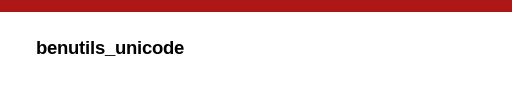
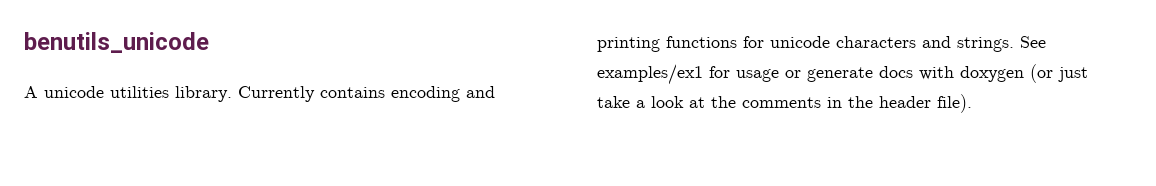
+ A unicode utilities library. Currently contains encoding and printing functions for unicode characters and strings. See examples/ex1 for usage or generate docs with doxygen (or just take a look at the comments in the header file).

